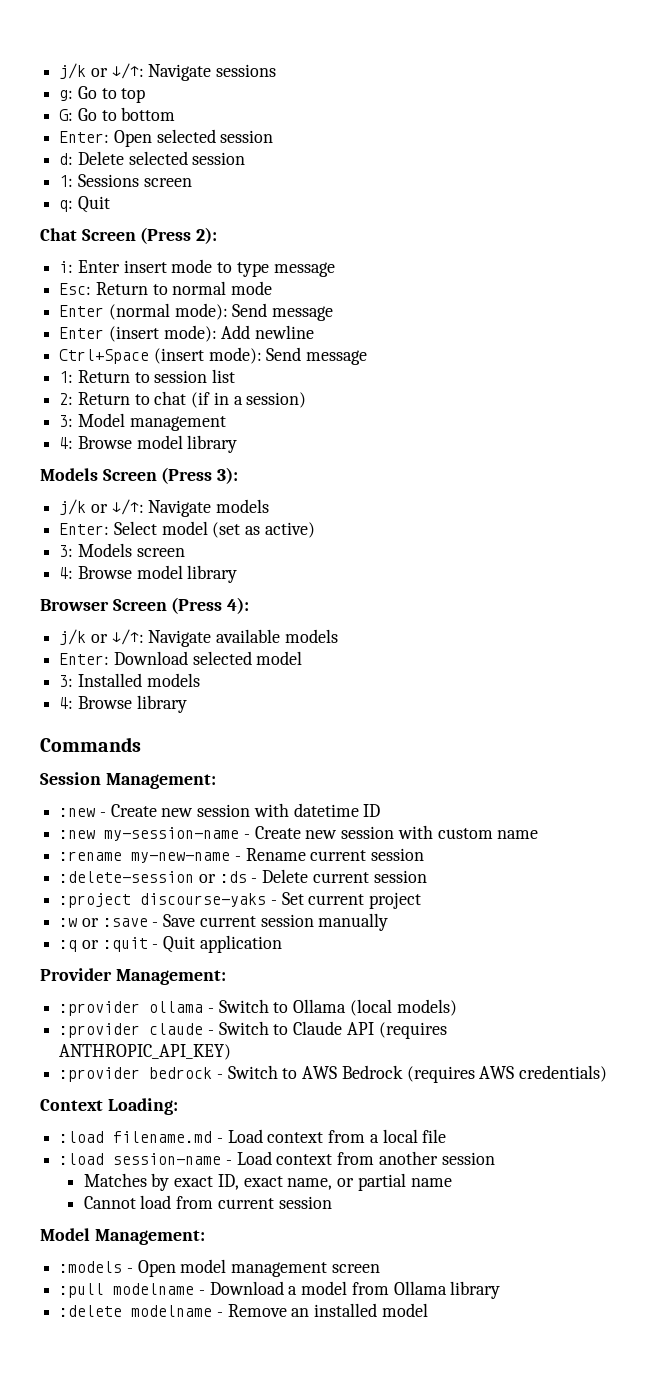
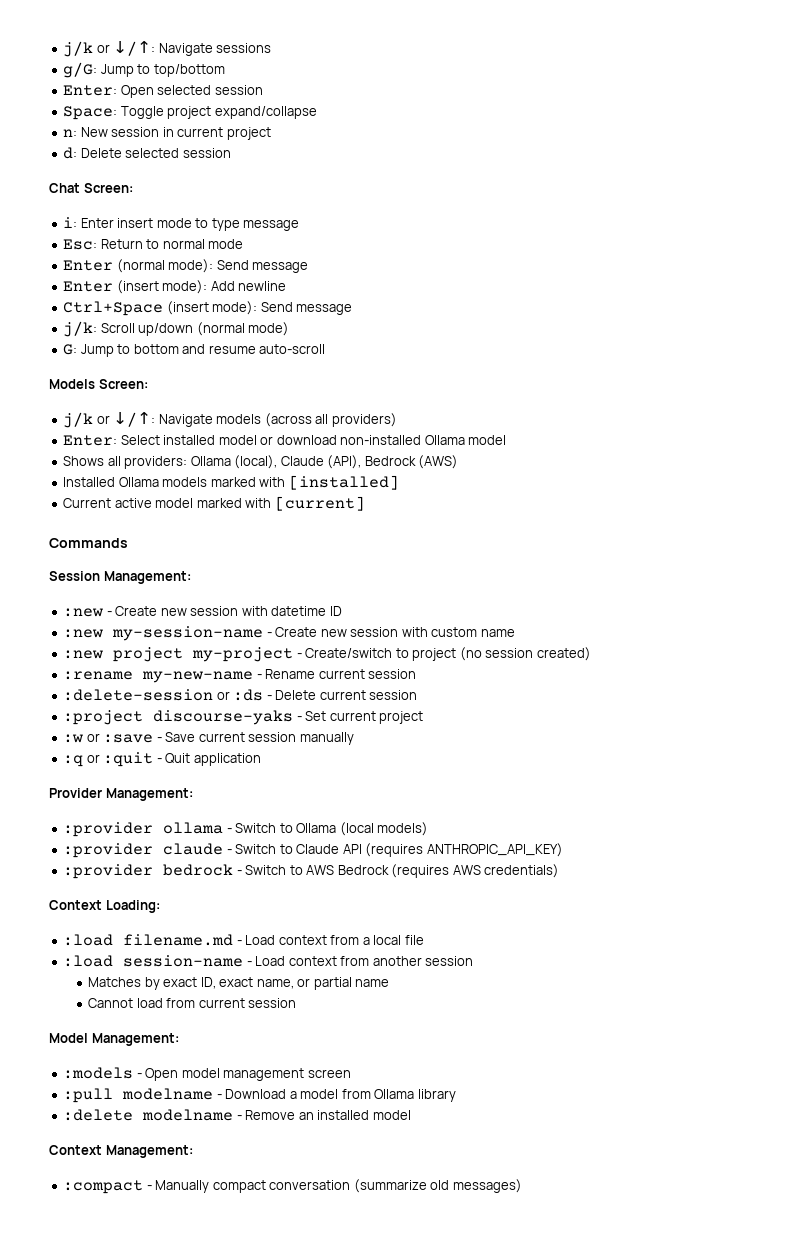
- g: Go to top
- G: Go to bottom
+ g/G: Jump to top/bottom
  Enter: Open selected session
+ Space: Toggle project expand/collapse
+ n: New session in current project
  d: Delete selected session
- 1: Sessions screen
- q: Quit
- Chat Screen (Press 2):
+ Chat Screen:
- 1: Return to session list
- 2: Return to chat (if in a session)
- 3: Model management
- 4: Browse model library
- Models Screen (Press 3):
+ j/k: Scroll up/down (normal mode)
+ G: Jump to bottom and resume auto-scroll
+ Models Screen:
- j/k or ↓/↑: Navigate models
+ j/k or ↓/↑: Navigate models (across all providers)
- Enter: Select model (set as active)
- 3: Models screen
- 4: Browse model library
- Browser Screen (Press 4):
- j/k or ↓/↑: Navigate available models
- Enter: Download selected model
- 3: Installed models
- 4: Browse library
+ Enter: Select installed model or download non-installed Ollama model
+ Shows all providers: Ollama (local), Claude (API), Bedrock (AWS)
+ Installed Ollama models marked with [installed]
+ Current active model marked with [current]
+ :new project my-project - Create/switch to project (no session created)
+ Context Management:
+ :compact - Manually compact conversation (summarize old messages)

